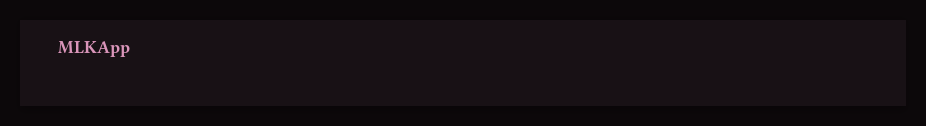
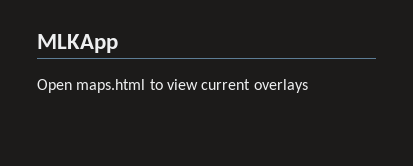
+ Open maps.html to view current overlays

